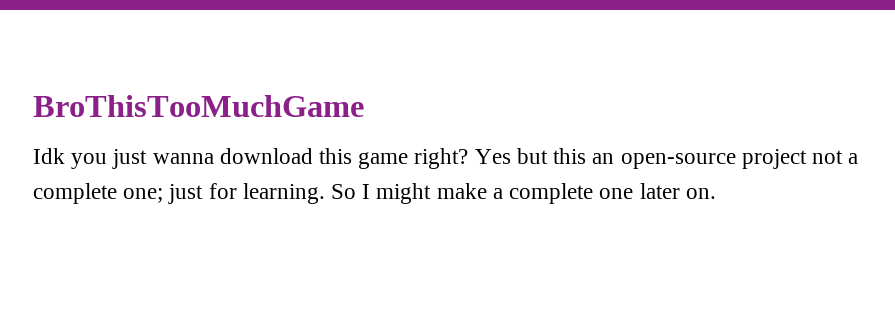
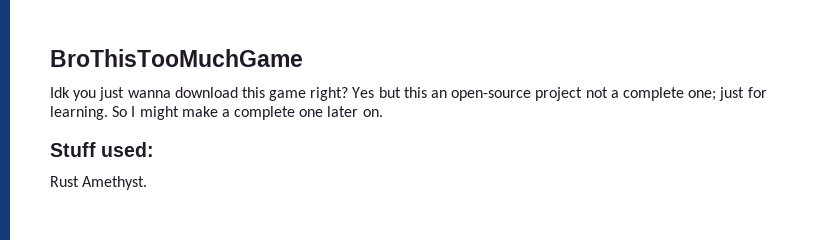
+ Stuff used:
+ Rust Amethyst.

